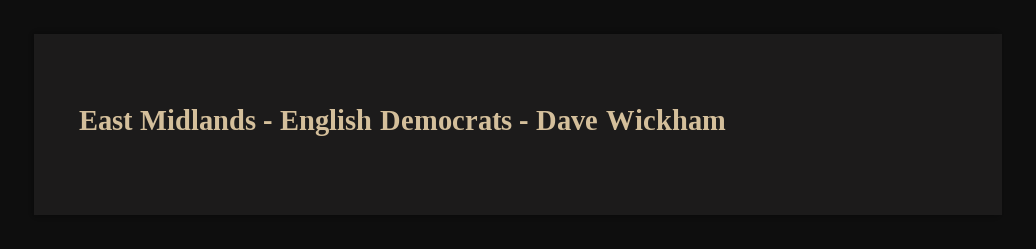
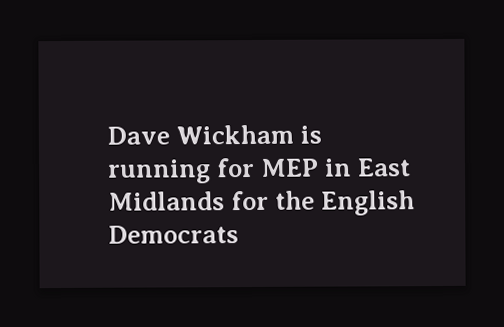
- East Midlands - English Democrats - Dave Wickham
+ Dave Wickham is running for MEP in East Midlands for the English Democrats

